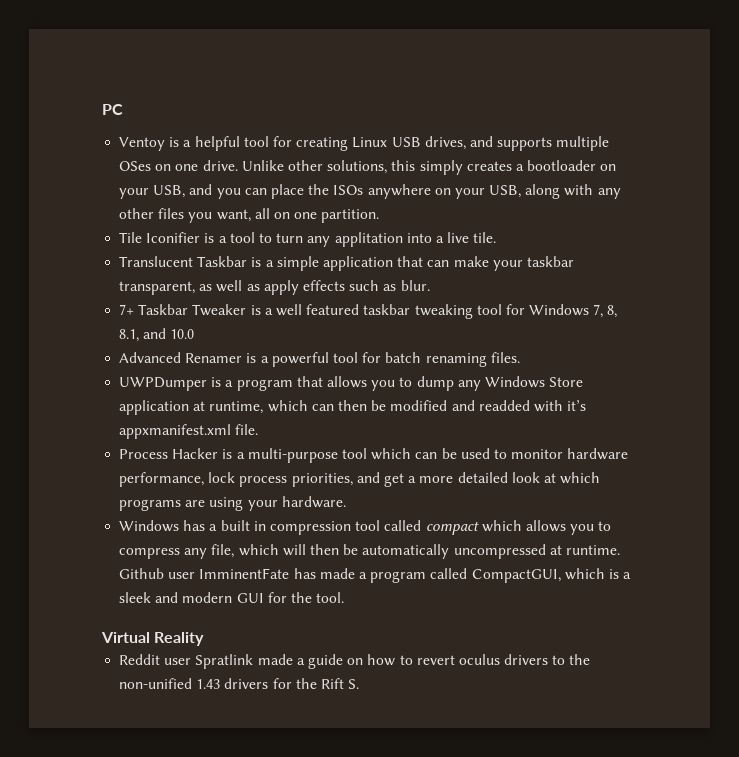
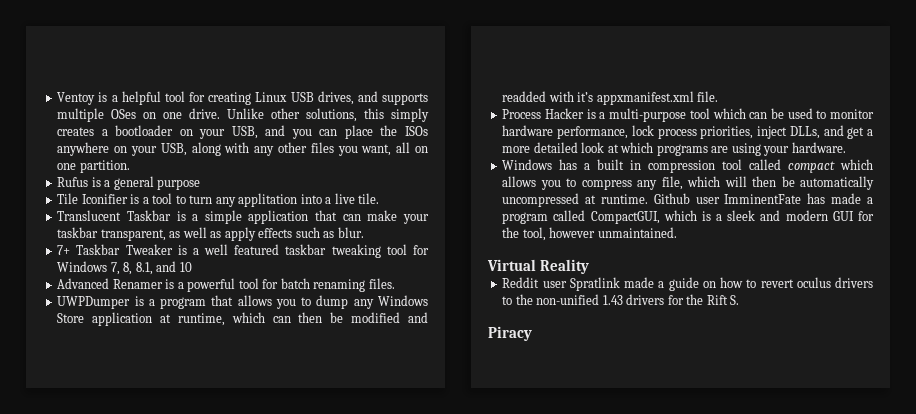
- PC
+ Rufus is a general purpose
- 7+ Taskbar Tweaker is a well featured taskbar tweaking tool for Windows 7, 8, 8.1, and 10.0
+ 7+ Taskbar Tweaker is a well featured taskbar tweaking tool for Windows 7, 8, 8.1, and 10
- Process Hacker is a multi-purpose tool which can be used to monitor hardware performance, lock process priorities, and get a more detailed look at which programs are using your hardware.
+ Process Hacker is a multi-purpose tool which can be used to monitor hardware performance, lock process priorities, inject DLLs, and get a more detailed look at which programs are using your hardware.
- Github user ImminentFate has made a program called CompactGUI, which is a sleek and modern GUI for the tool.
+ Github user ImminentFate has made a program called CompactGUI, which is a sleek and modern GUI for the tool, however unmaintained.
+ Piracy

